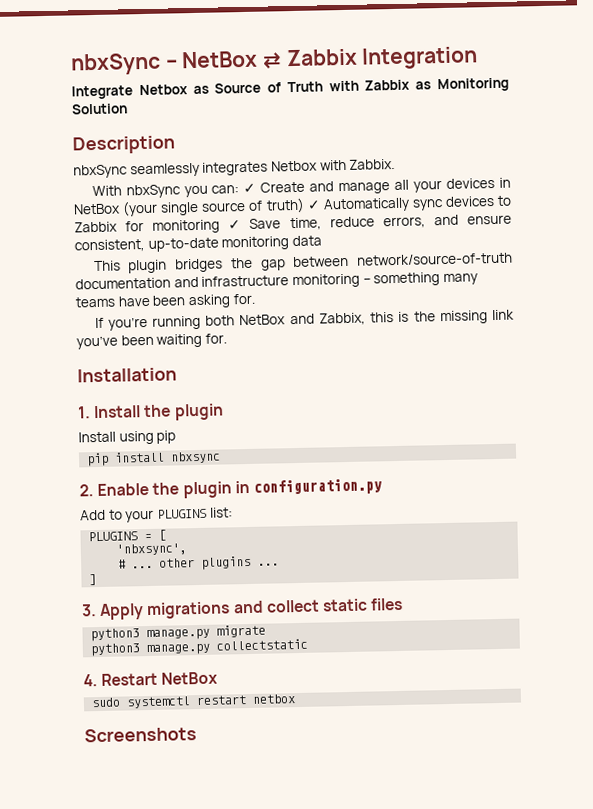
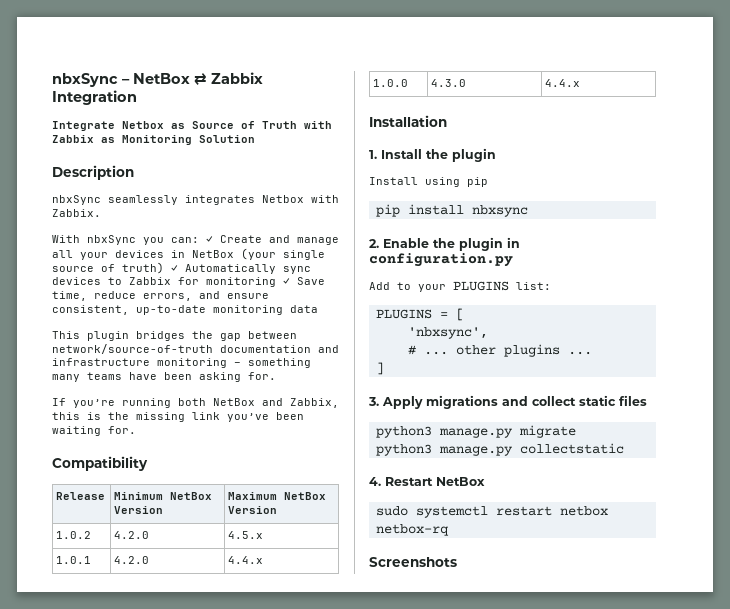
+ Compatibility
+ Release | Minimum NetBox Version | Maximum NetBox Version
+ 1.0.2 | 4.2.0 | 4.5.x
+ 1.0.1 | 4.2.0 | 4.4.x
+ 1.0.0 | 4.3.0 | 4.4.x
- sudo systemctl restart netbox
+ sudo systemctl restart netbox netbox-rq

